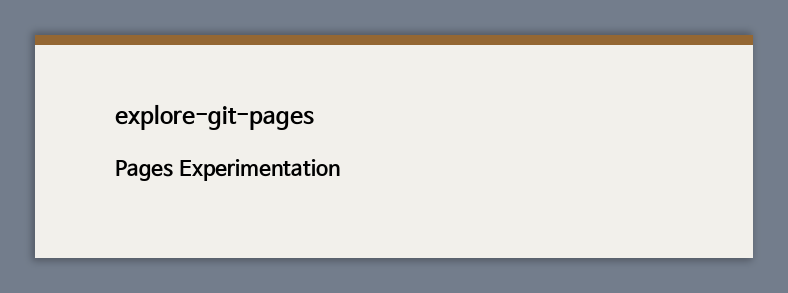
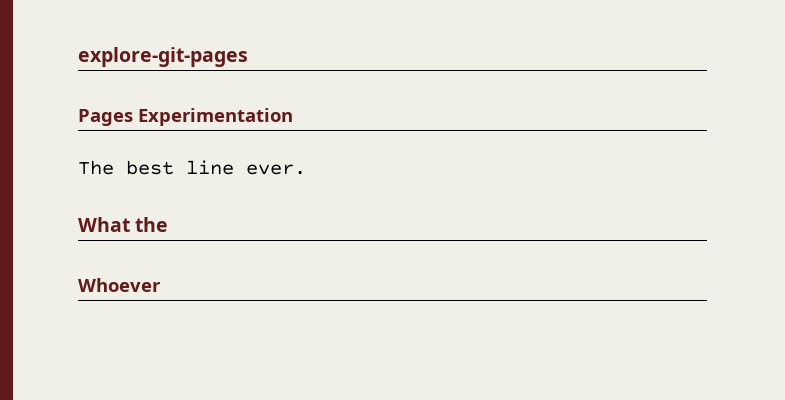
+ The best line ever.
+ What the
+ Whoever

